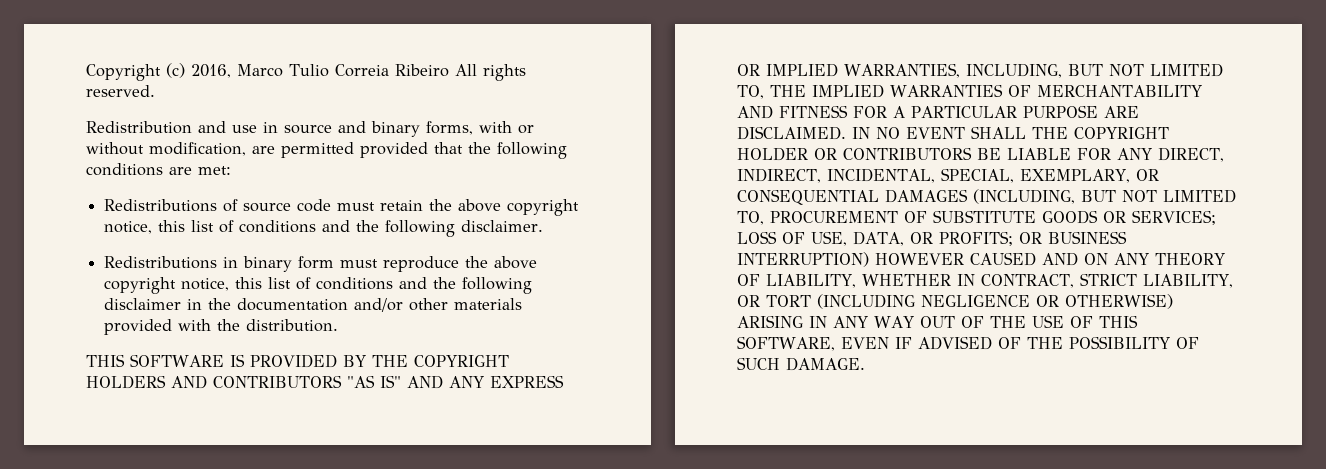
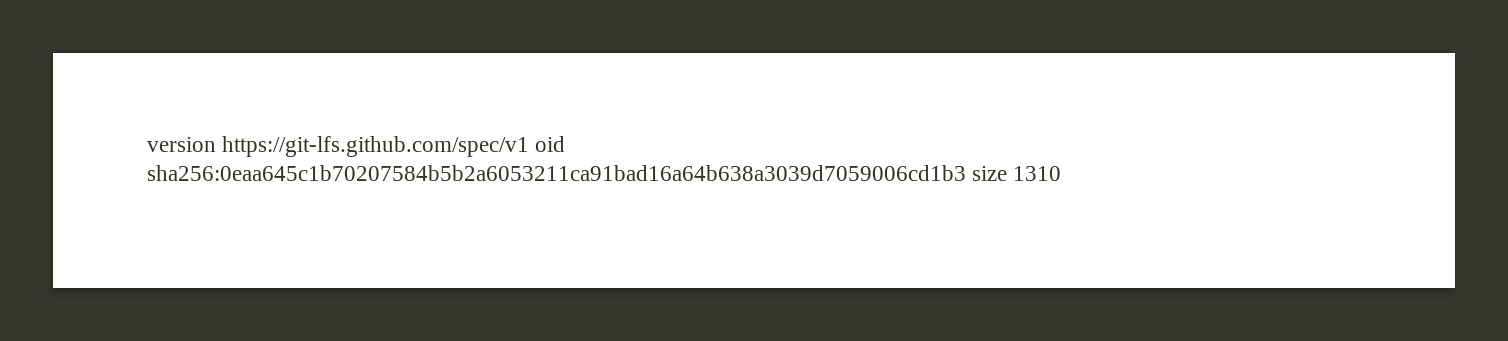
- Copyright (c) 2016, Marco Tulio Correia Ribeiro All rights reserved.
- Redistribution and use in source and binary forms, with or without modification, are permitted provided that the following conditions are met:
- Redistributions of source code must retain the above copyright notice, this list of conditions and the following disclaimer.
- Redistributions in binary form must reproduce the above copyright notice, this list of conditions and the following disclaimer in the documentation and/or other materials provided with the distribution.
- THIS SOFTWARE IS PROVIDED BY THE COPYRIGHT HOLDERS AND CONTRIBUTORS "AS IS" AND ANY EXPRESS OR IMPLIED WARRANTIES, INCLUDING, BUT NOT LIMITED TO, THE IMPLIED WARRANTIES OF MERCHANTABILITY AND FITNESS FOR A PARTICULAR PURPOSE ARE DISCLAIMED. IN NO EVENT SHALL THE COPYRIGHT HOLDER OR CONTRIBUTORS BE LIABLE FOR ANY DIRECT, INDIRECT, INCIDENTAL, SPECIAL, EXEMPLARY, OR CONSEQUENTIAL DAMAGES (INCLUDING, BUT NOT LIMITED TO, PROCUREMENT OF SUBSTITUTE GOODS OR SERVICES; LOSS OF USE, DATA, OR PROFITS; OR BUSINESS INTERRUPTION) HOWEVER CAUSED AND ON ANY THEORY OF LIABILITY, WHETHER IN CONTRACT, STRICT LIABILITY, OR TORT (INCLUDING NEGLIGENCE OR OTHERWISE) ARISING IN ANY WAY OUT OF THE USE OF THIS SOFTWARE, EVEN IF ADVISED OF THE POSSIBILITY OF SUCH DAMAGE.
+ version https://git-lfs.github.com/spec/v1 oid sha256:0eaa645c1b70207584b5b2a6053211ca91bad16a64b638a3039d7059006cd1b3 size 1310

